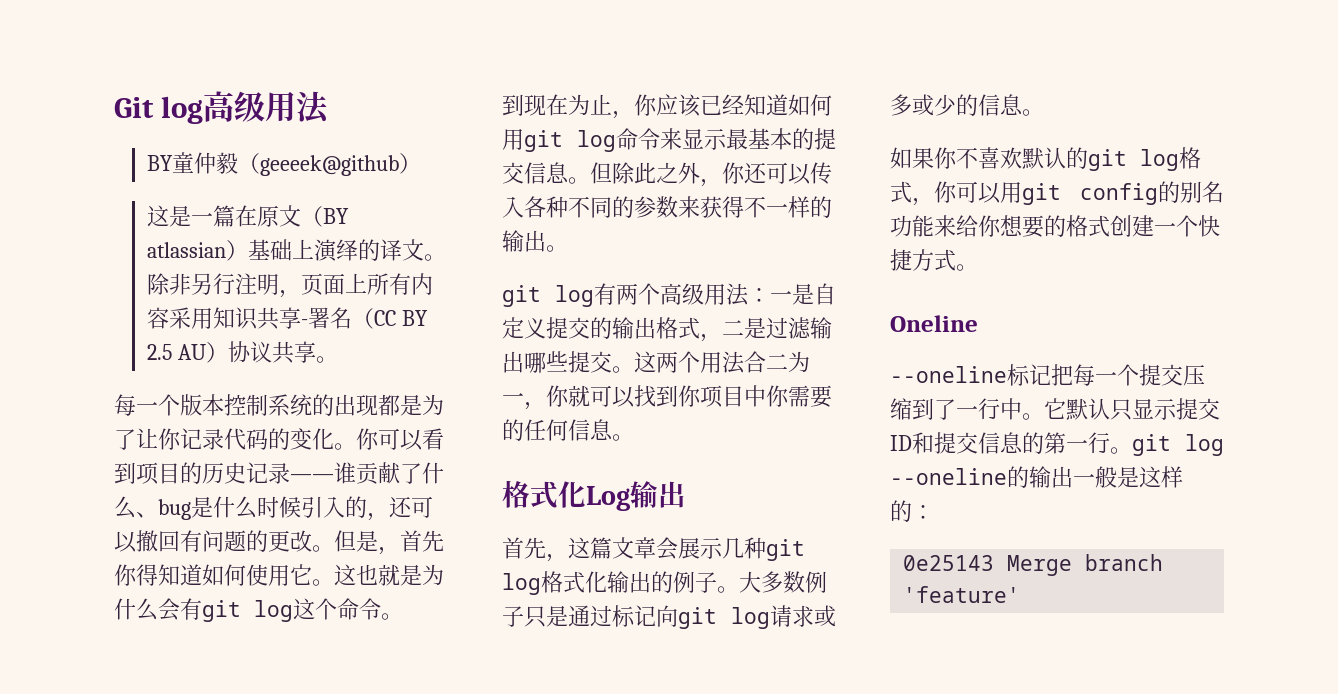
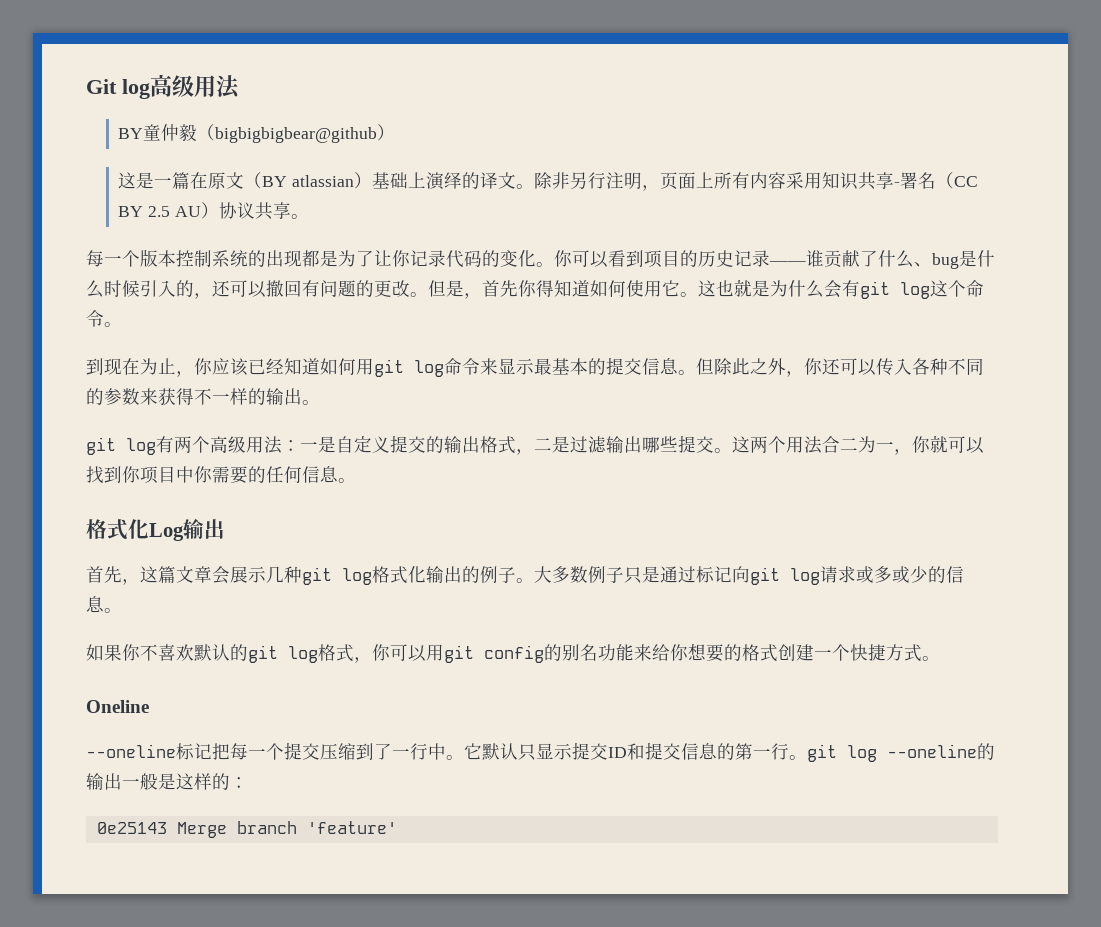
- BY童仲毅（geeeek@github）
+ BY童仲毅（bigbigbigbear@github）

